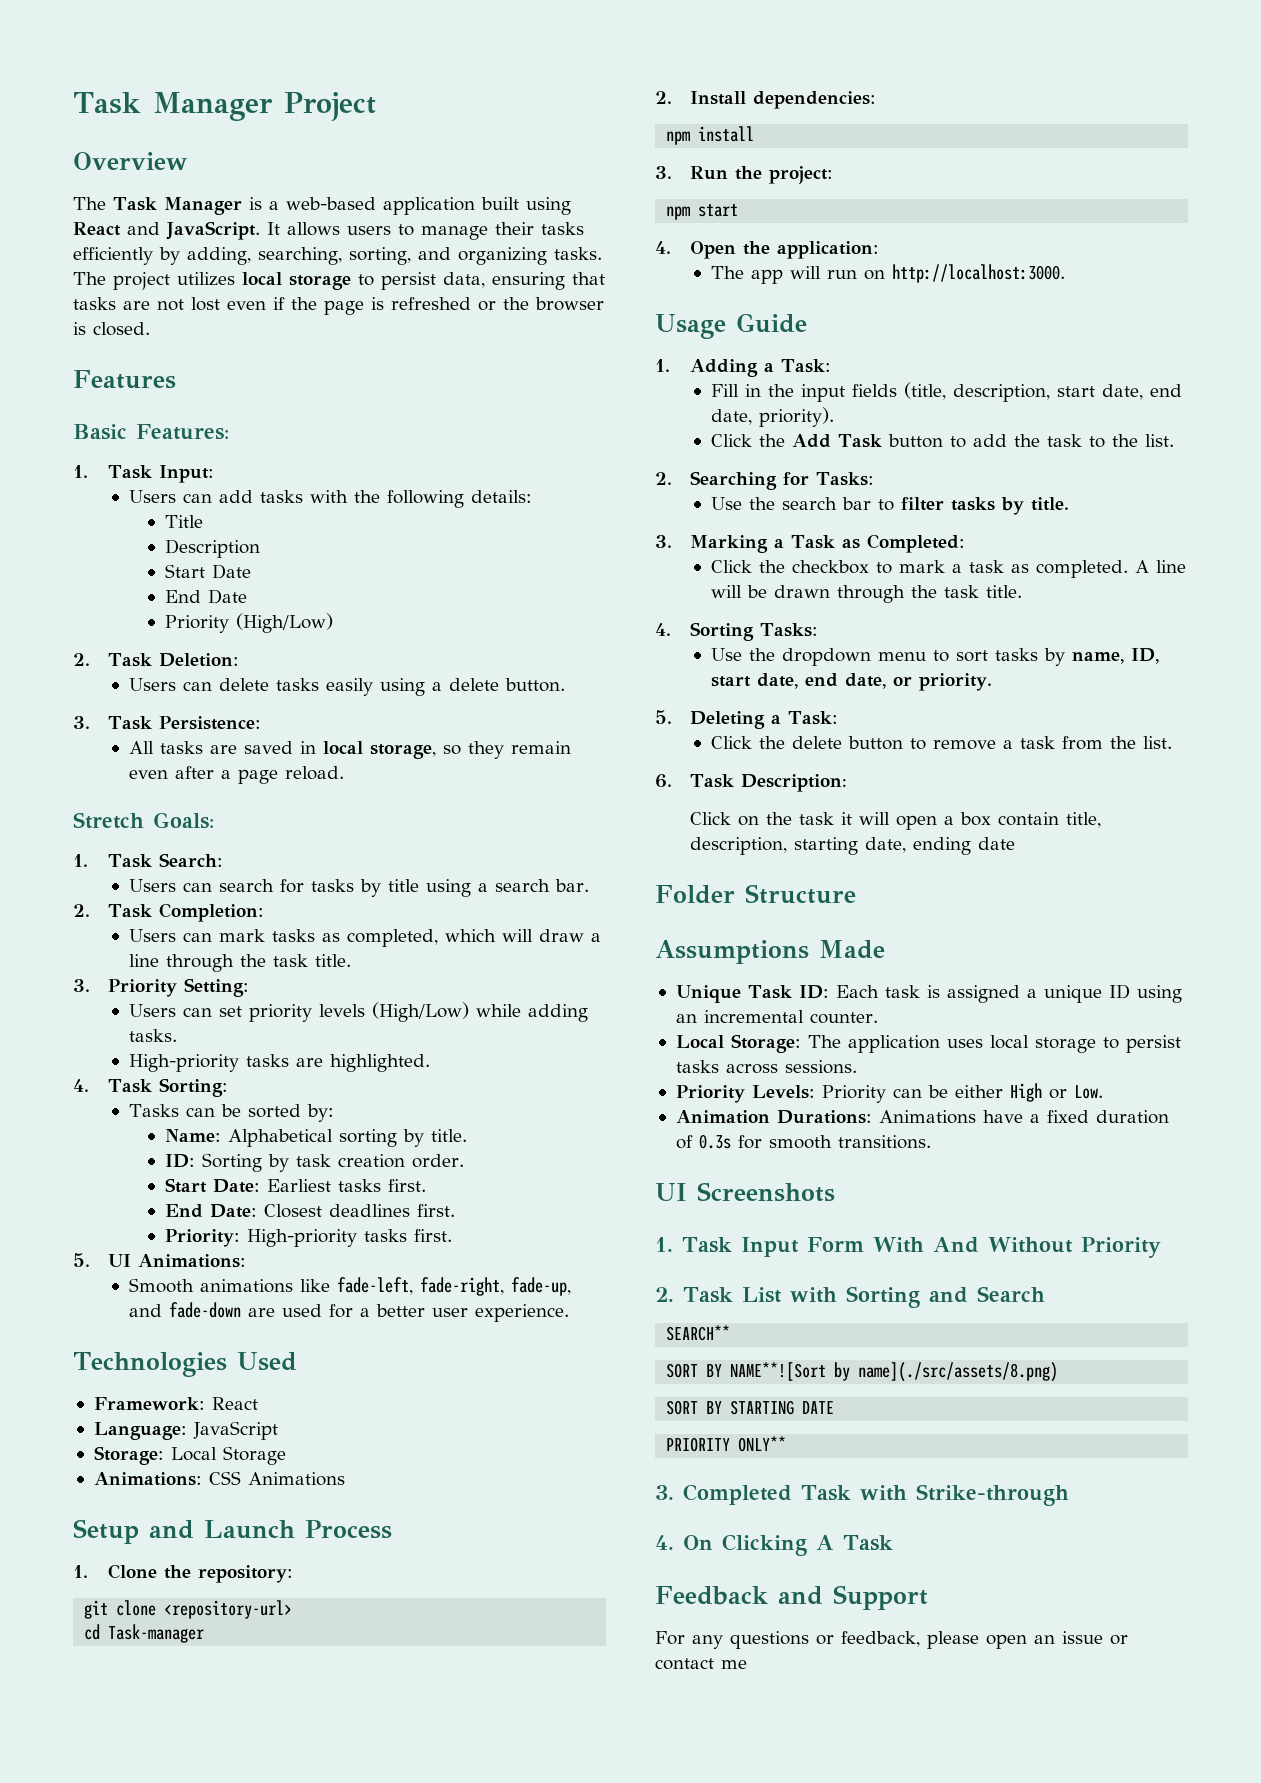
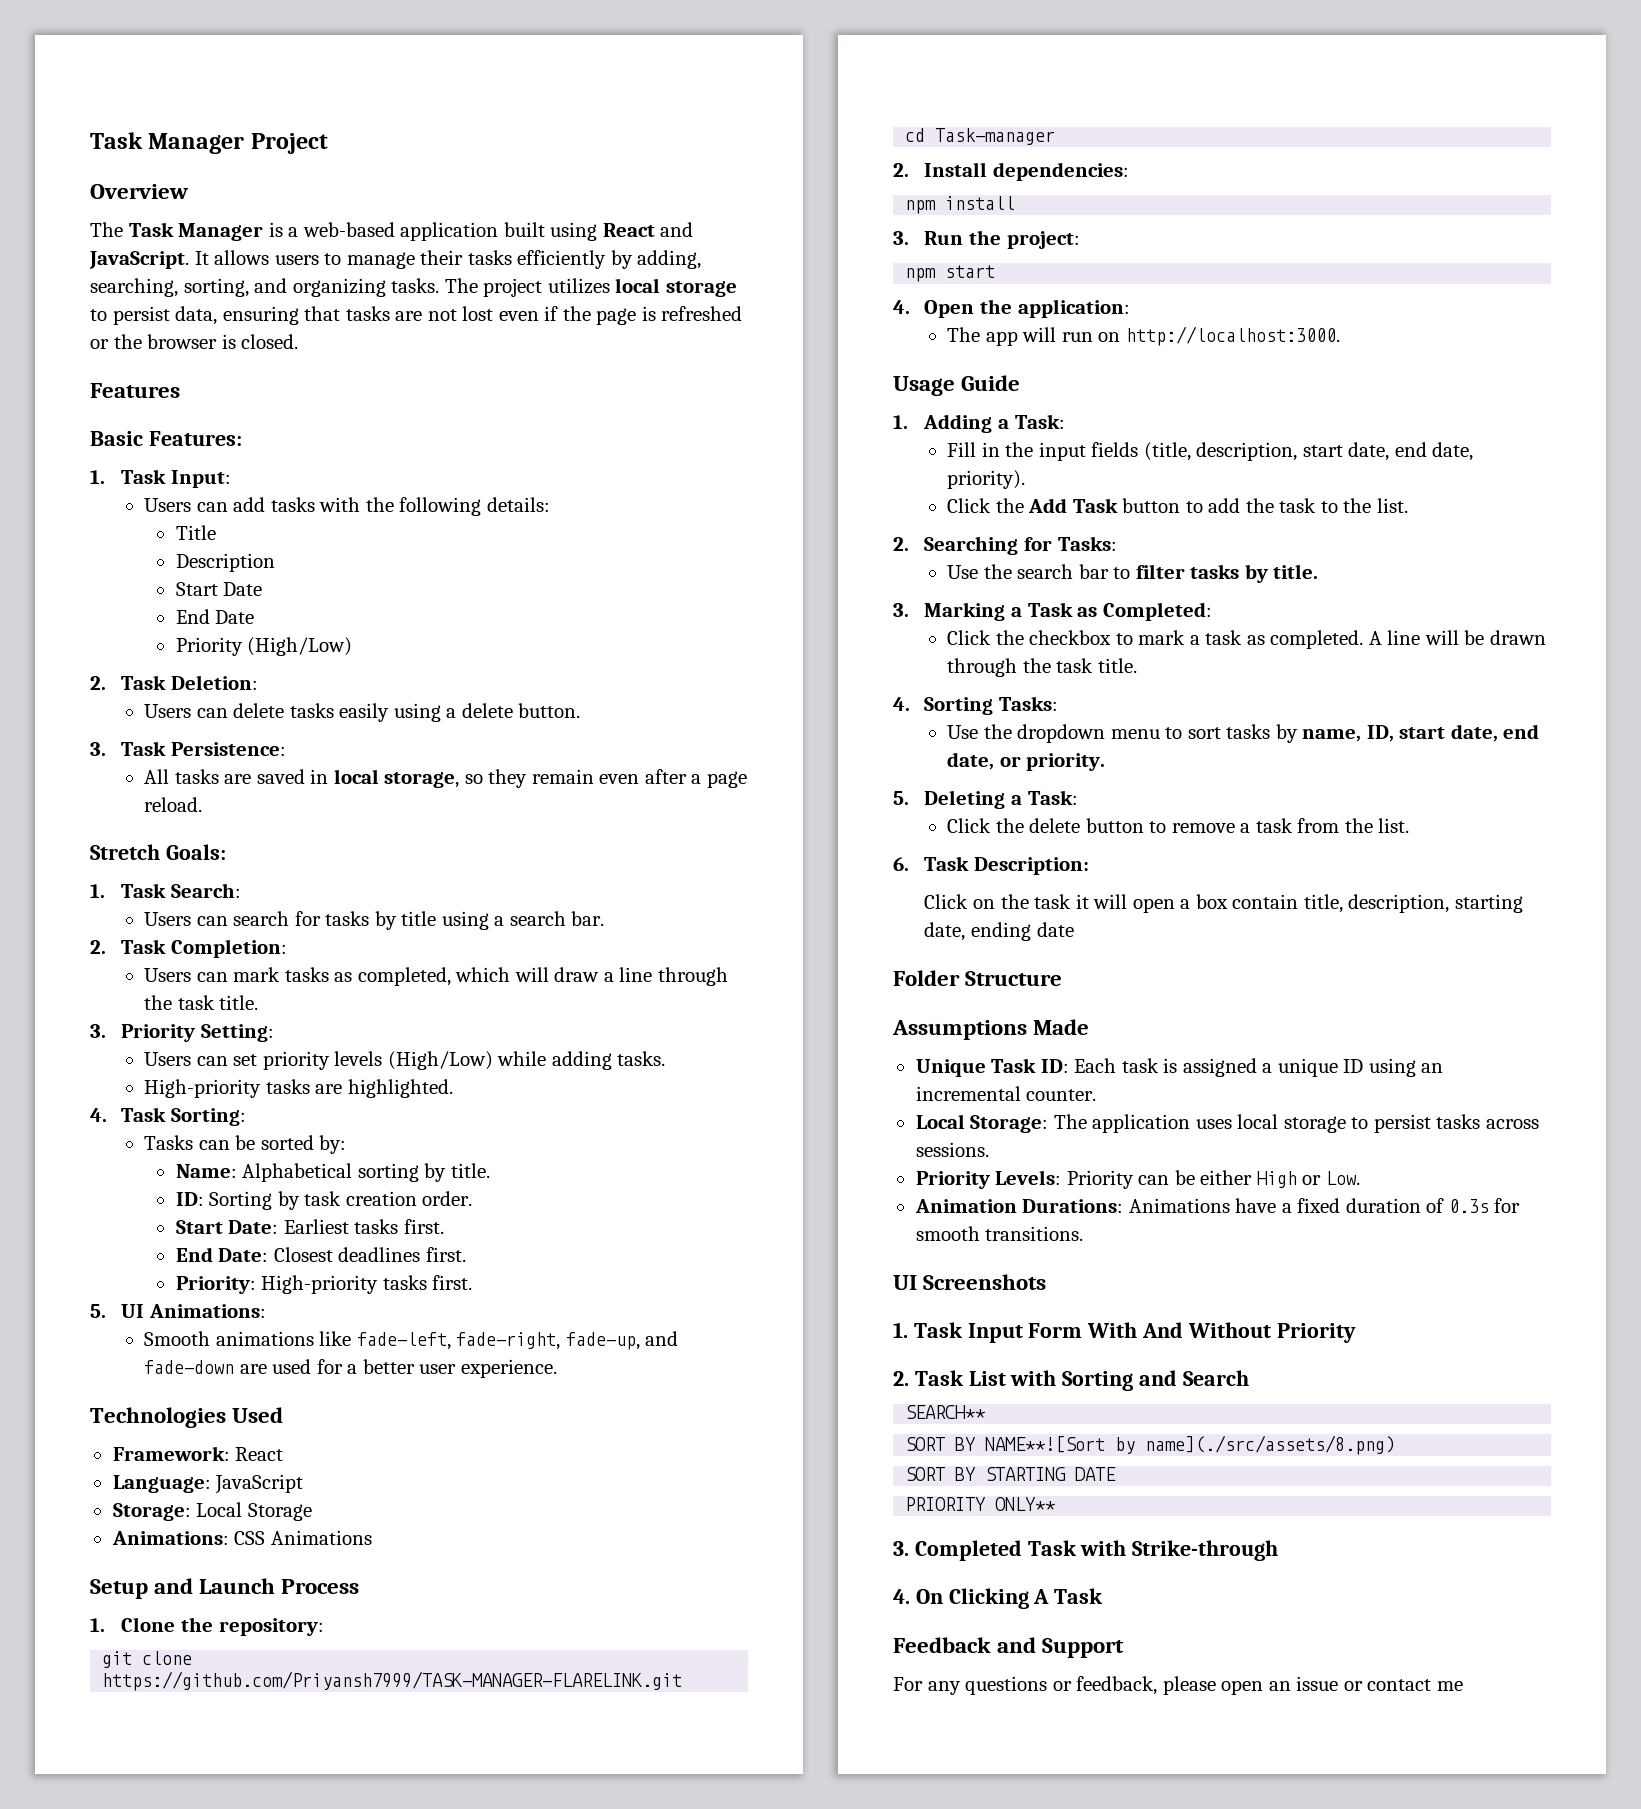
- git clone <repository-url>
+ git clone https://github.com/Priyansh7999/TASK-MANAGER-FLARELINK.git

